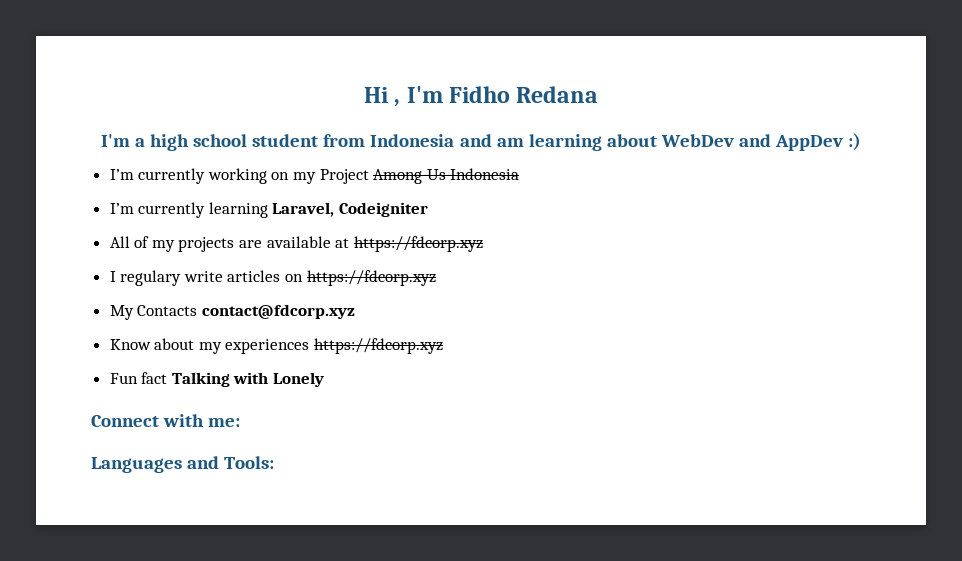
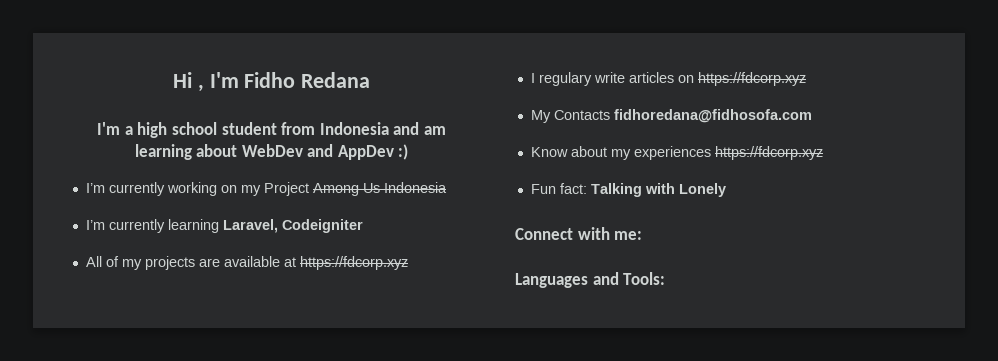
- My Contacts contact@fdcorp.xyz
+ My Contacts fidhoredana@fidhosofa.com
- Fun fact Talking with Lonely
+ Fun fact: Talking with Lonely

